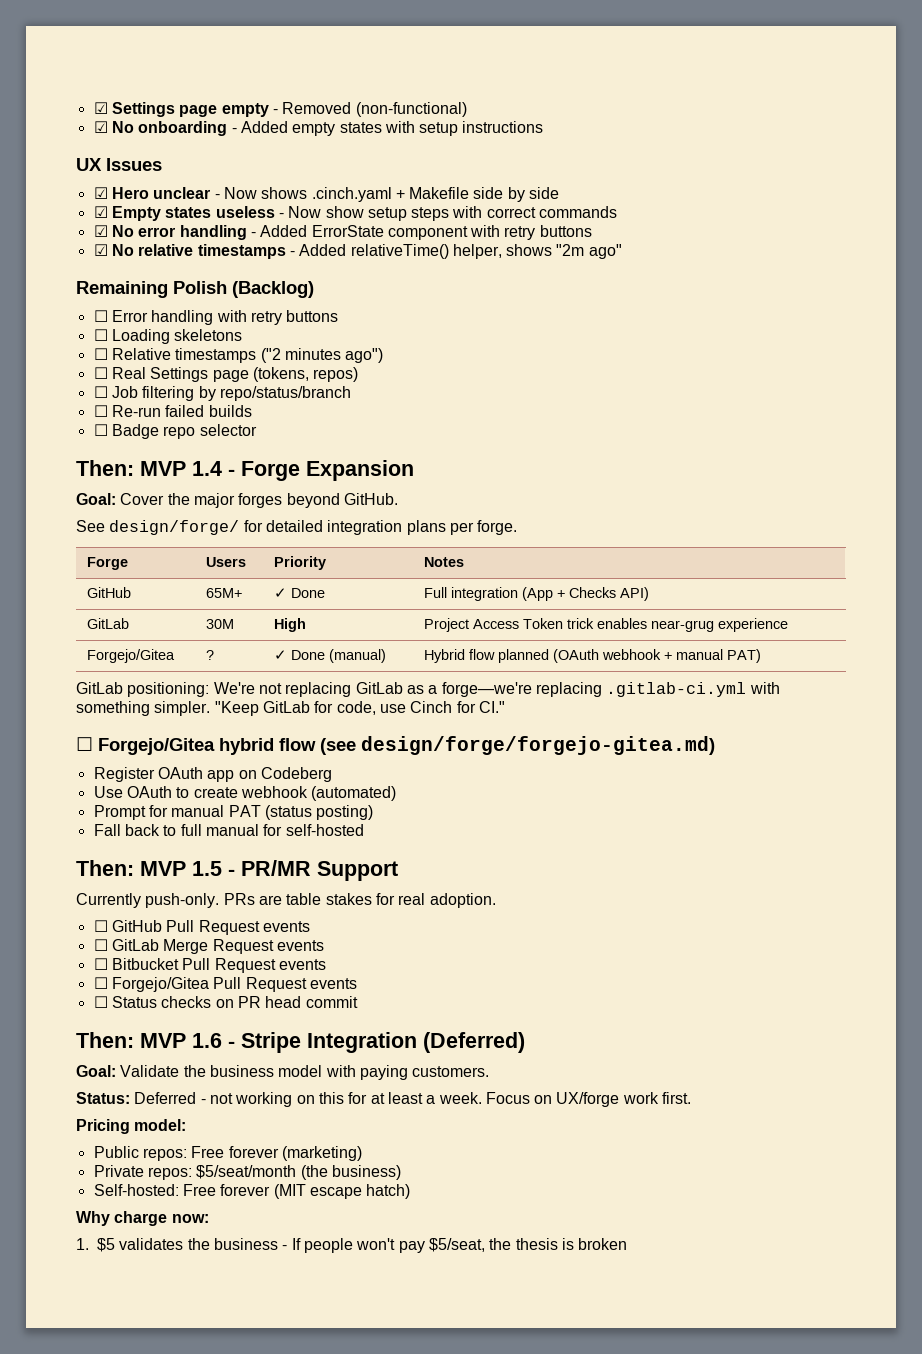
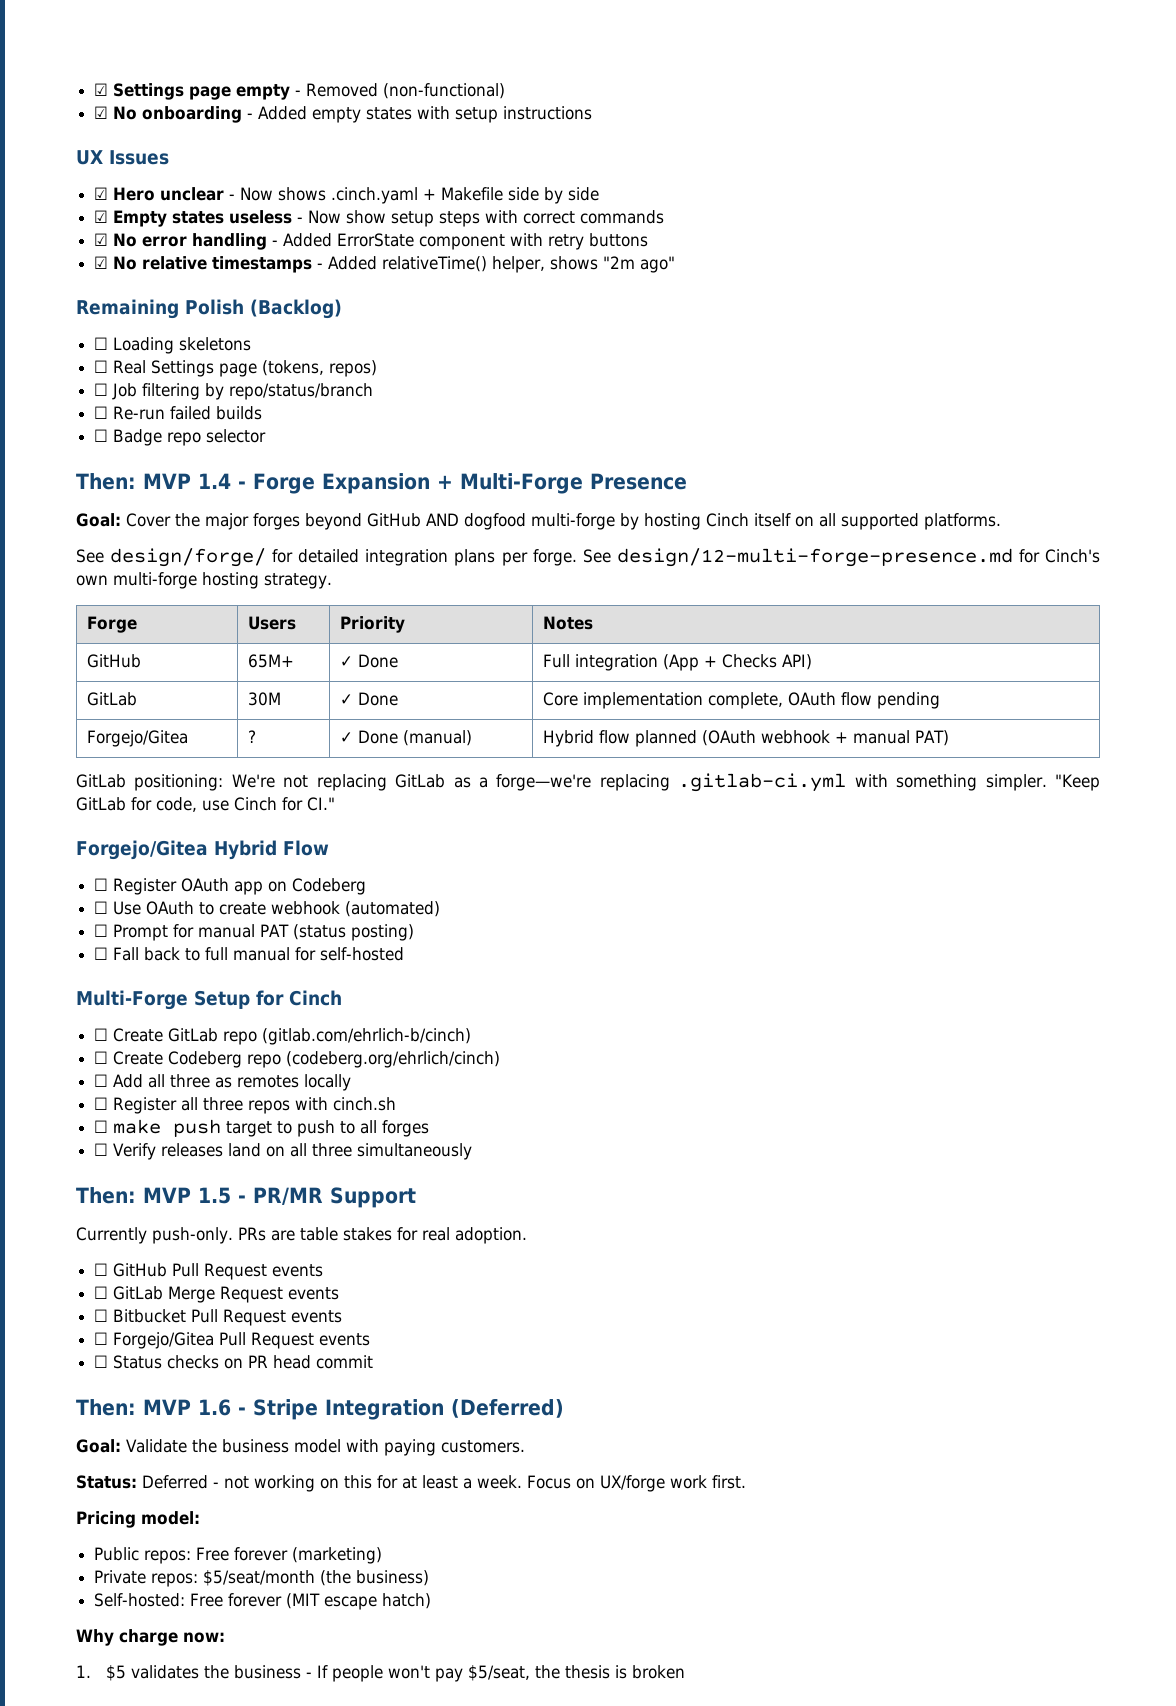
- ☐ Error handling with retry buttons
  ☐ Loading skeletons
- ☐ Relative timestamps ("2 minutes ago")
- Then: MVP 1.4 - Forge Expansion
+ Then: MVP 1.4 - Forge Expansion + Multi-Forge Presence
- Goal: Cover the major forges beyond GitHub.
+ Goal: Cover the major forges beyond GitHub AND dogfood multi-forge by hosting Cinch itself on all supported platforms.
+ See design/12-multi-forge-presence.md for Cinch's own multi-forge hosting strategy.
- GitLab | 30M | High | Project Access Token trick enables near-grug experience
+ GitLab | 30M | ✓ Done | Core implementation complete, OAuth flow pending
- ☐ Forgejo/Gitea hybrid flow (see design/forge/forgejo-gitea.md)
- Register OAuth app on Codeberg
+ Forgejo/Gitea Hybrid Flow
+ ☐ Register OAuth app on Codeberg
- Use OAuth to create webhook (automated)
+ ☐ Use OAuth to create webhook (automated)
- Prompt for manual PAT (status posting)
+ ☐ Prompt for manual PAT (status posting)
- Fall back to full manual for self-hosted
+ ☐ Fall back to full manual for self-hosted
+ Multi-Forge Setup for Cinch
+ ☐ Create GitLab repo (gitlab.com/ehrlich-b/cinch)
+ ☐ Create Codeberg repo (codeberg.org/ehrlich/cinch)
+ ☐ Add all three as remotes locally
+ ☐ Register all three repos with cinch.sh
+ ☐ make push target to push to all forges
+ ☐ Verify releases land on all three simultaneously

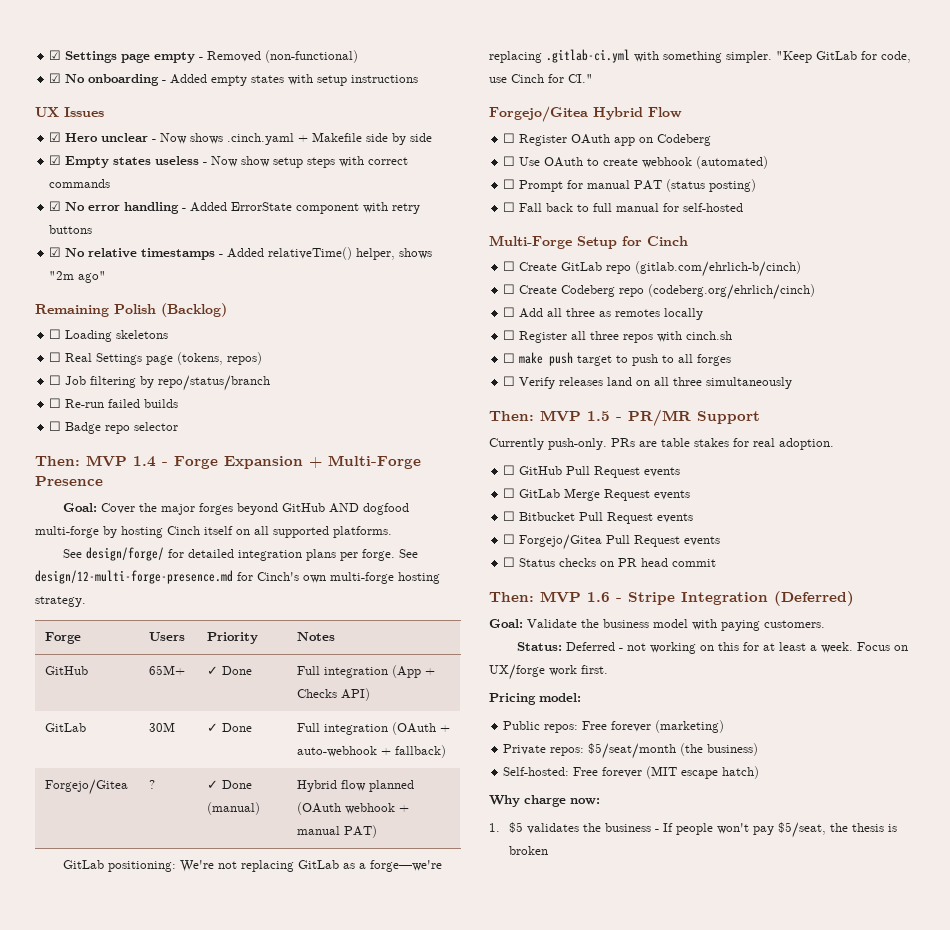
- GitLab | 30M | ✓ Done | Core implementation complete, OAuth flow pending
+ GitLab | 30M | ✓ Done | Full integration (OAuth + auto-webhook + fallback)

